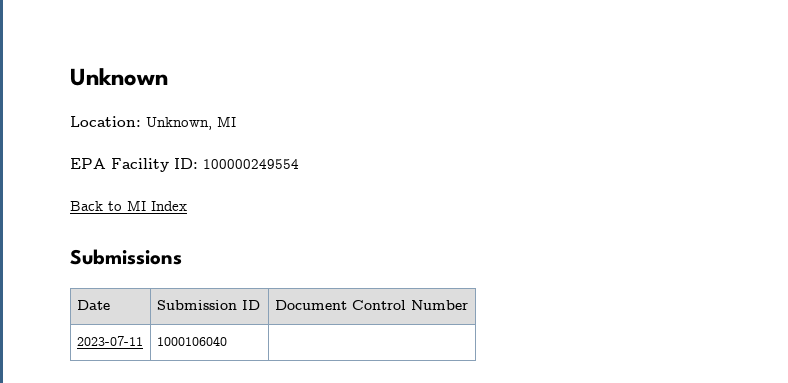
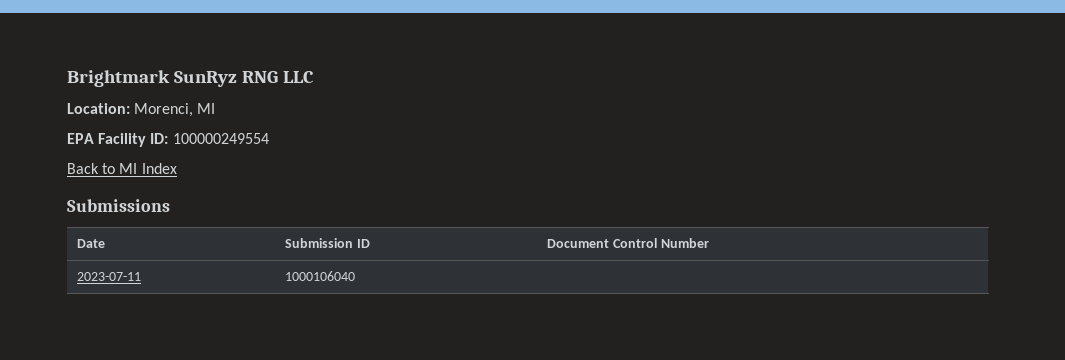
- Unknown
+ Brightmark SunRyz RNG LLC
- Location: Unknown, MI
+ Location: Morenci, MI

